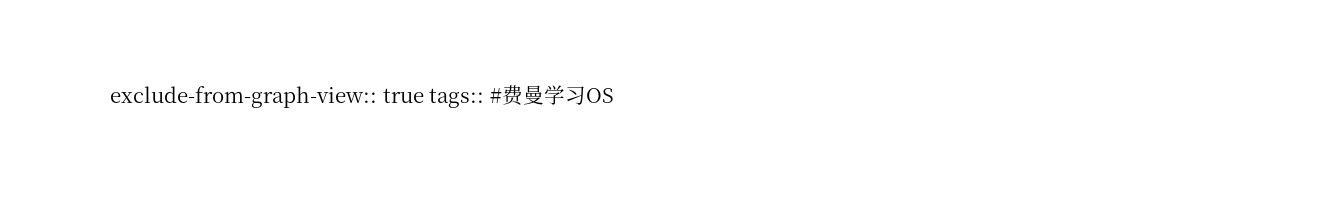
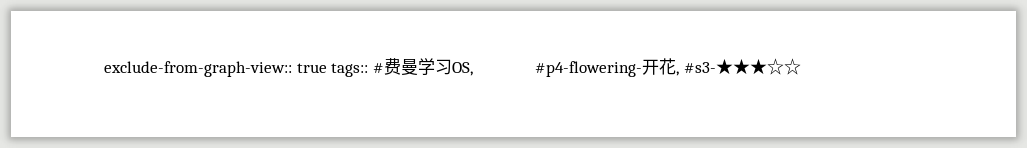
- exclude-from-graph-view:: true tags:: #费曼学习OS
+ exclude-from-graph-view:: true tags:: #费曼学习OS, #p4-flowering-开花, #s3-★★★☆☆

